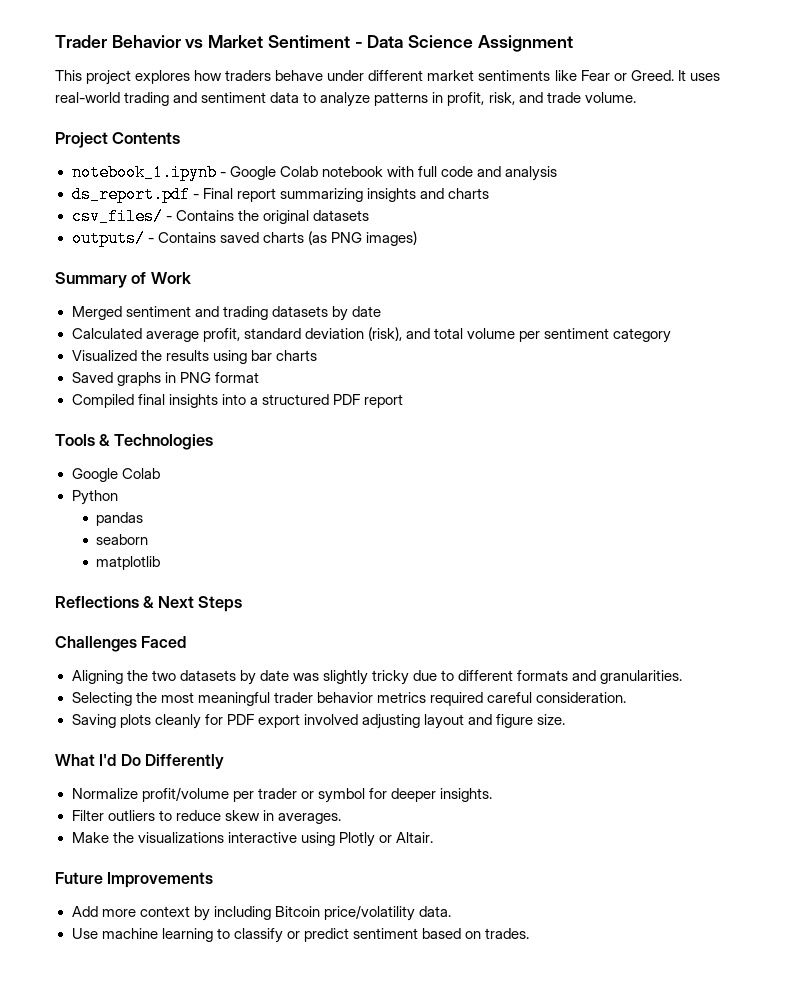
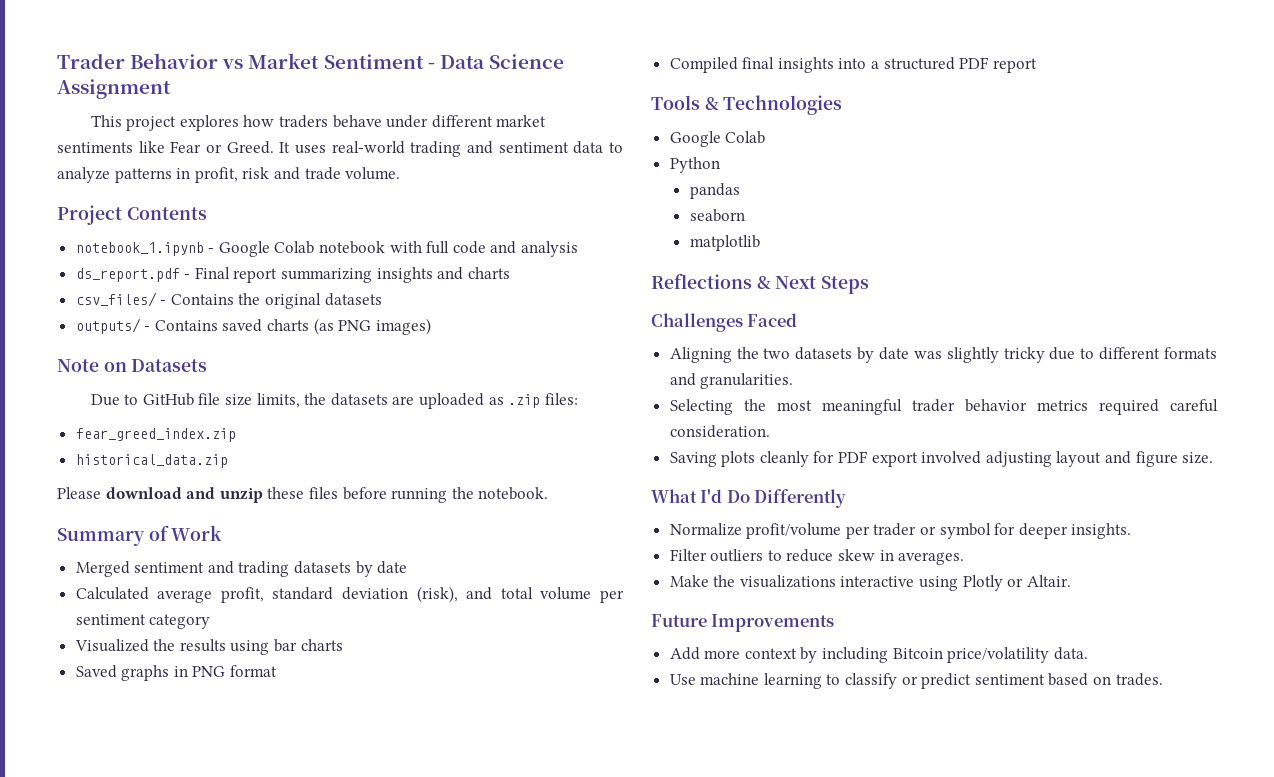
- It uses real-world trading and sentiment data to analyze patterns in profit, risk, and trade volume.
+ It uses real-world trading and sentiment data to analyze patterns in profit, risk and trade volume.
+ Note on Datasets
+ Due to GitHub file size limits, the datasets are uploaded as .zip files:
+ fear_greed_index.zip
+ historical_data.zip
+ Please download and unzip these files before running the notebook.

